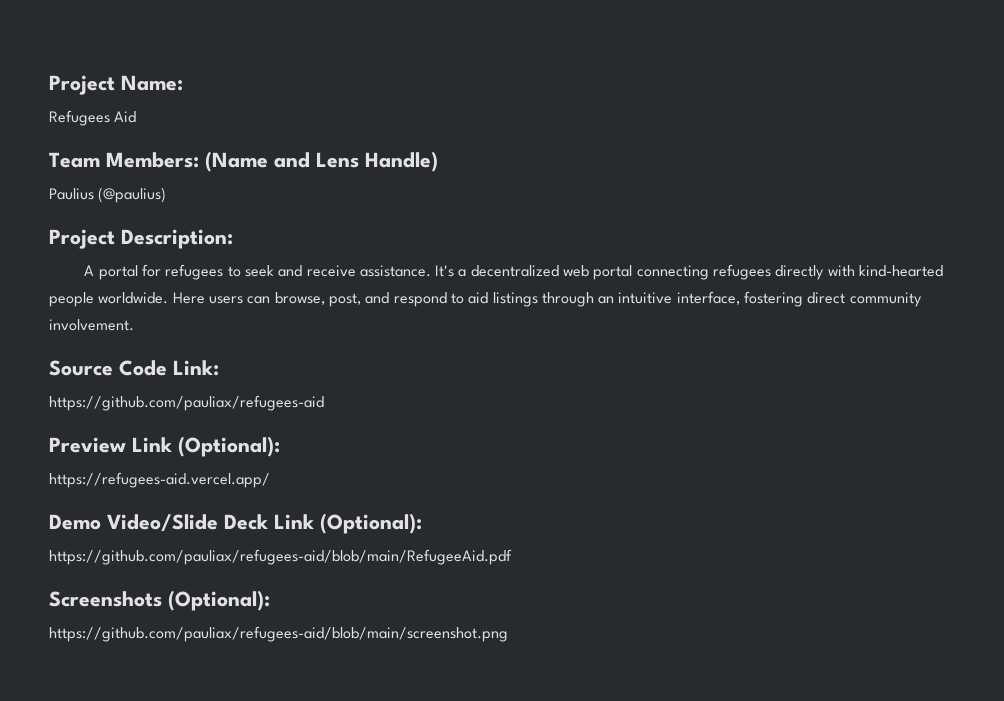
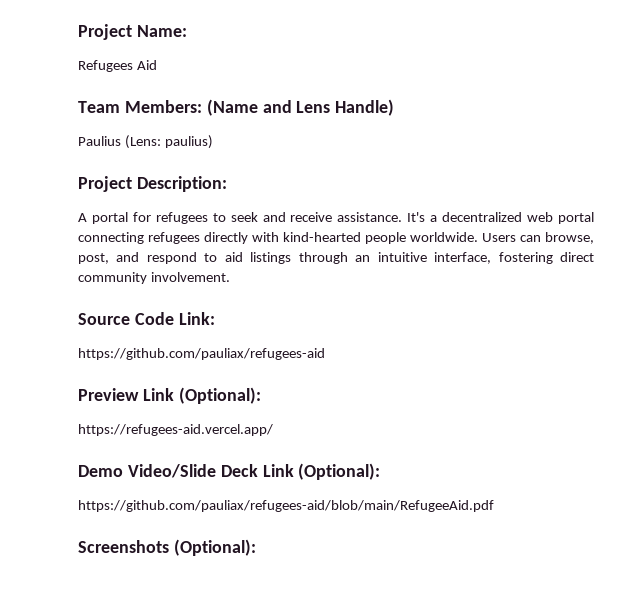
- Paulius (@paulius)
+ Paulius (Lens: paulius)
- Here users can browse, post, and respond to aid listings through an intuitive interface, fostering direct community involvement.
+ Users can browse, post, and respond to aid listings through an intuitive interface, fostering direct community involvement.
- https://github.com/pauliax/refugees-aid/blob/main/screenshot.png

